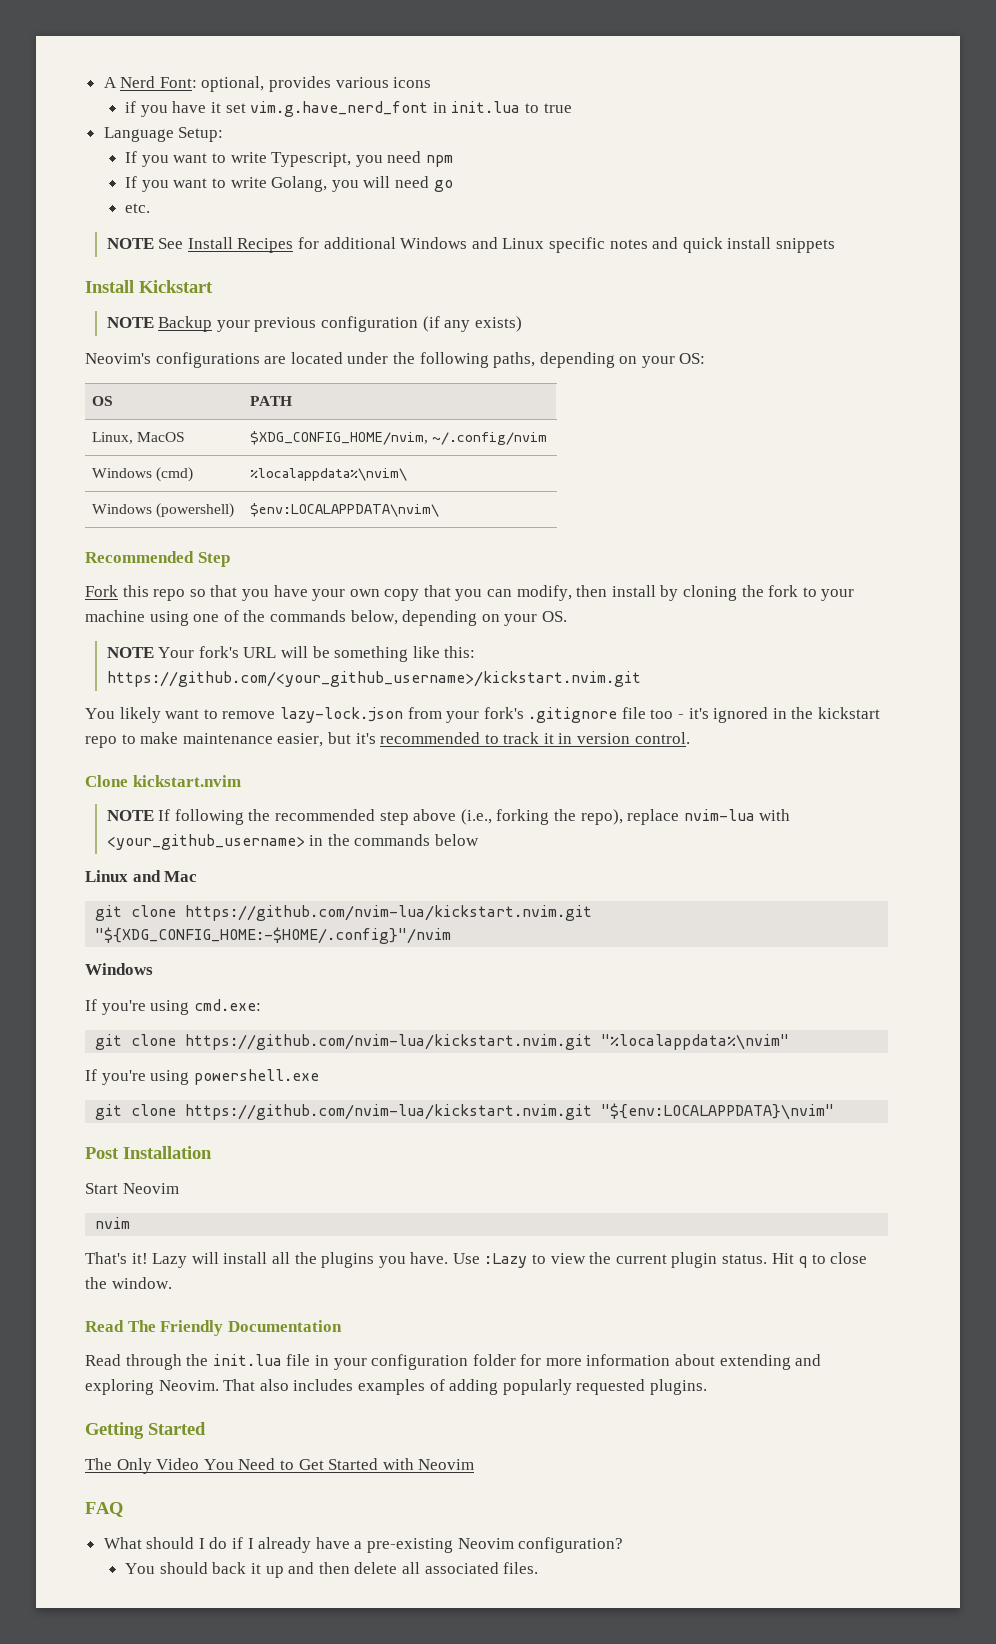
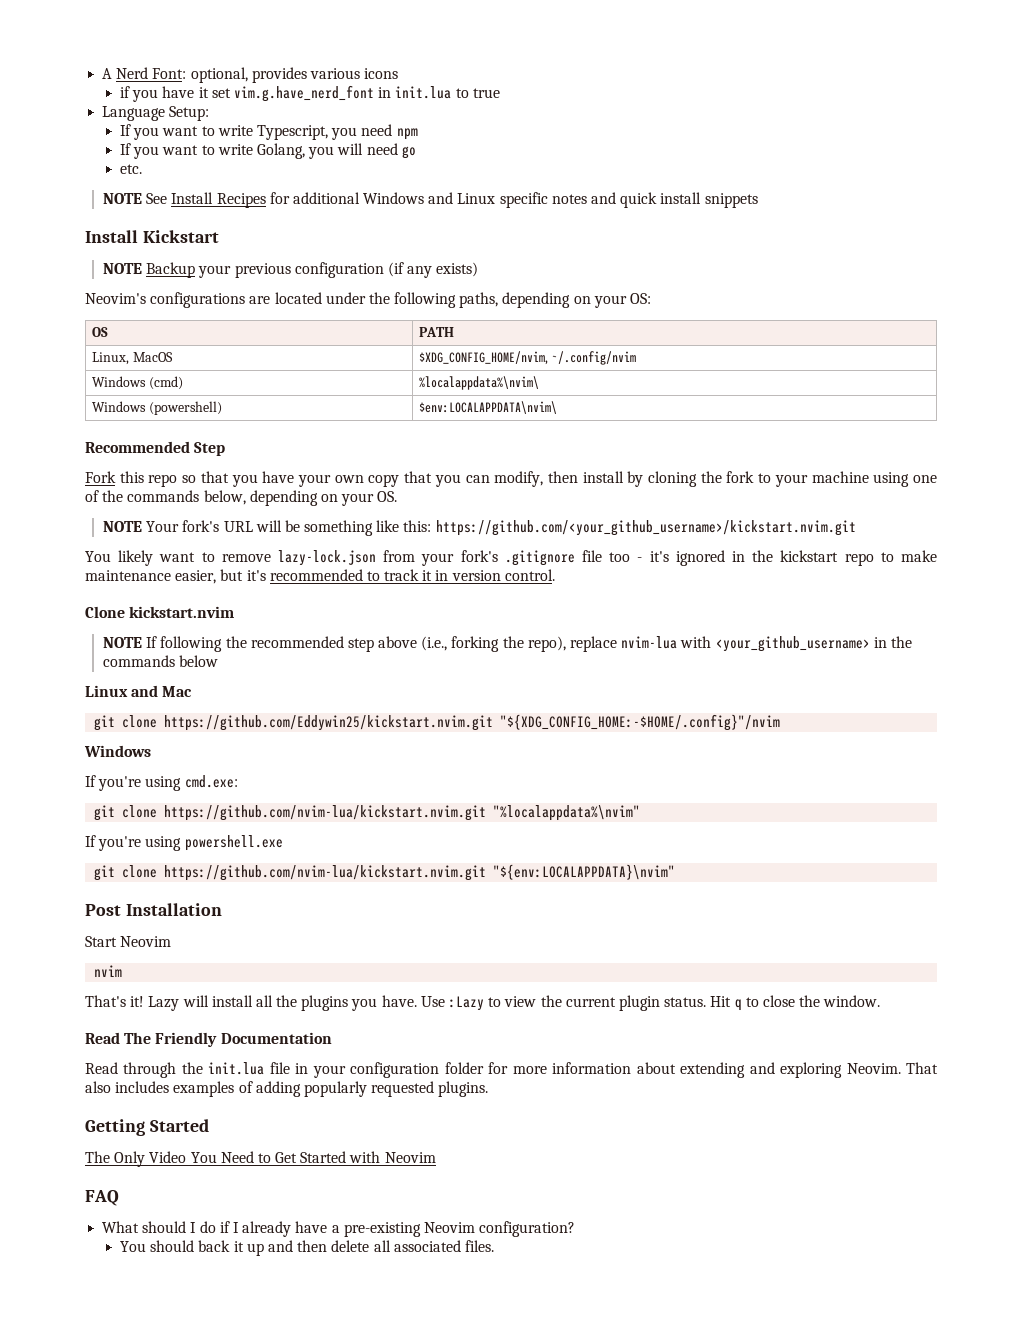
- git clone https://github.com/nvim-lua/kickstart.nvim.git "${XDG_CONFIG_HOME:-$HOME/.config}"/nvim
+ git clone https://github.com/Eddywin25/kickstart.nvim.git "${XDG_CONFIG_HOME:-$HOME/.config}"/nvim

